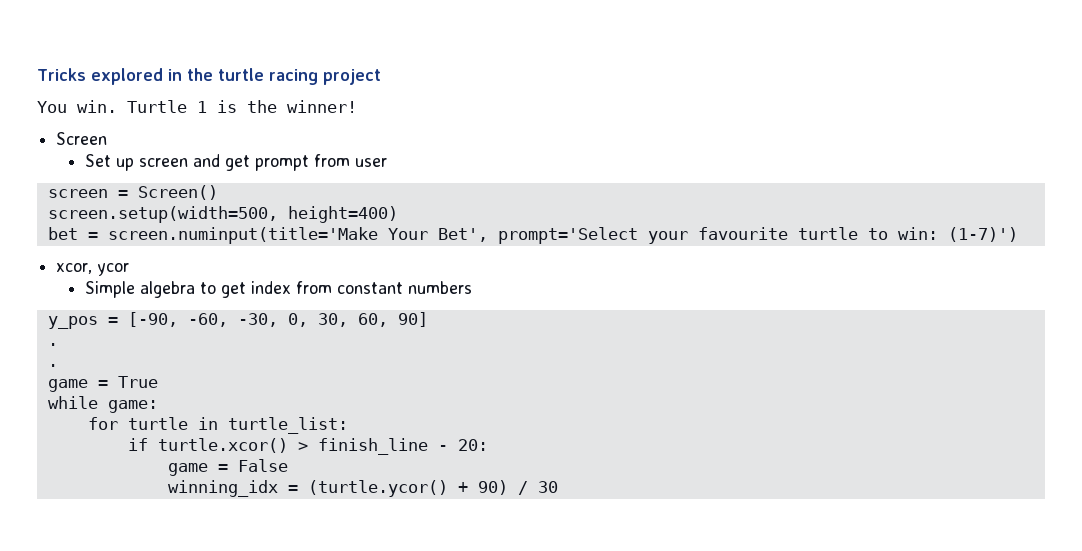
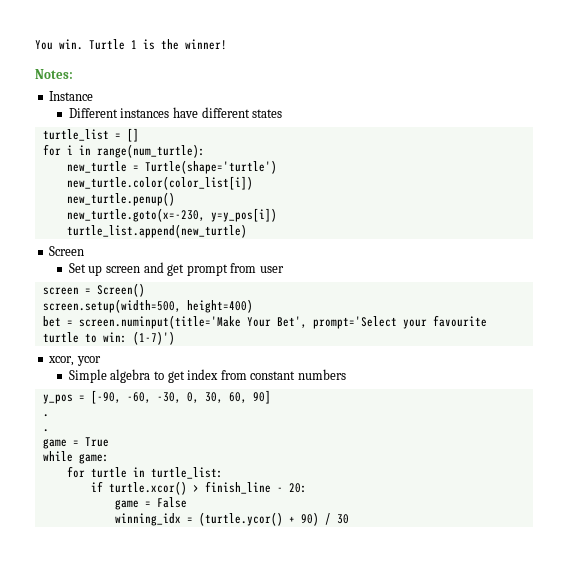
- Tricks explored in the turtle racing project
+ Notes:
+ Instance
+ Different instances have different states
+ turtle_list = []
+ for i in range(num_turtle):
+ new_turtle = Turtle(shape='turtle')
+ new_turtle.color(color_list[i])
+ new_turtle.penup()
+ new_turtle.goto(x=-230, y=y_pos[i])
+ turtle_list.append(new_turtle)

